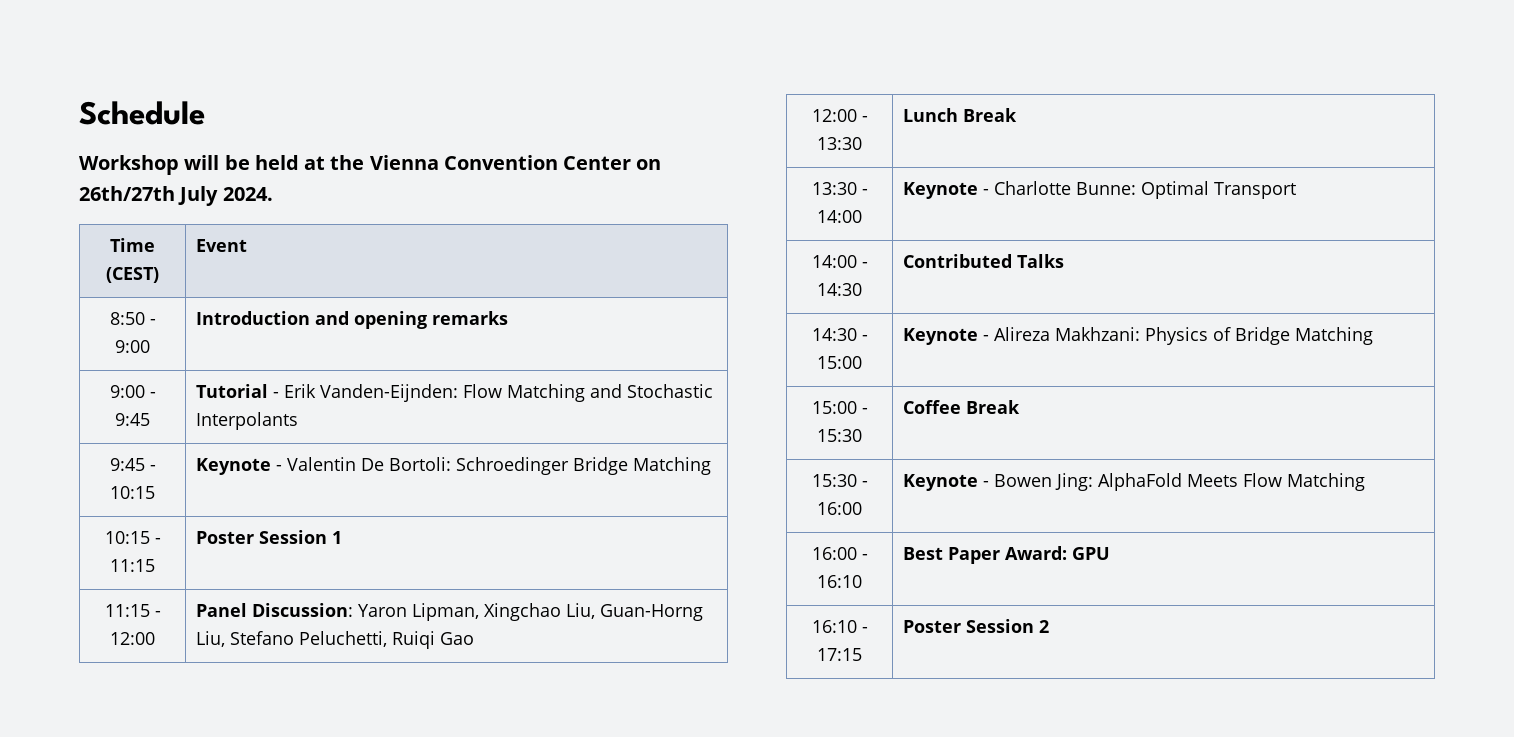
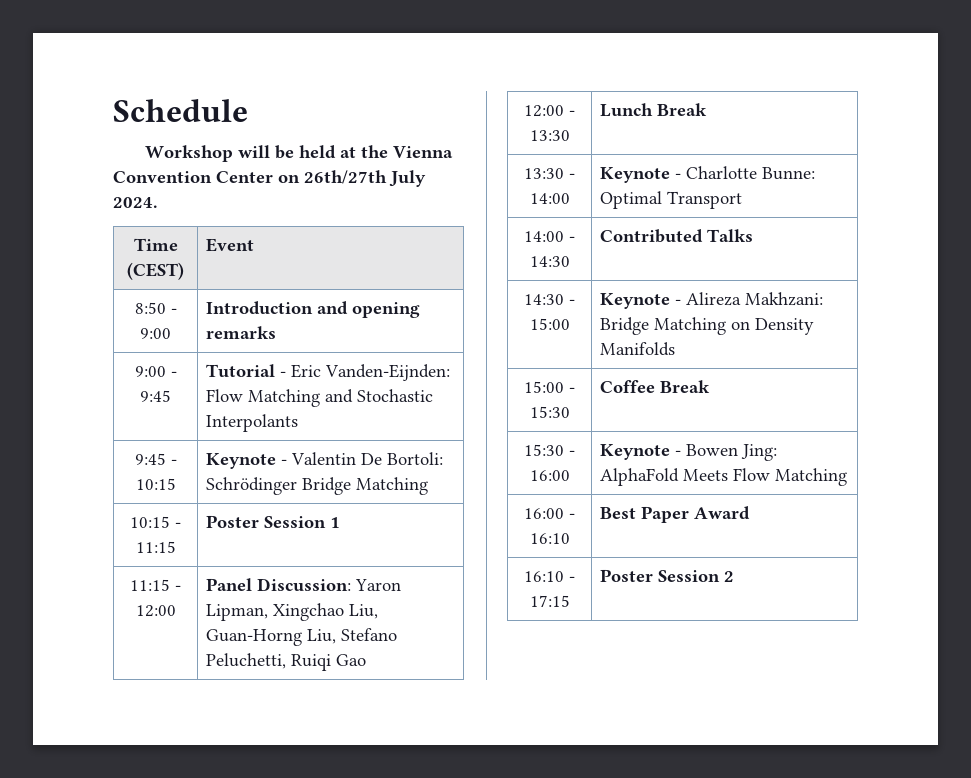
- 9:00 - 9:45 | Tutorial - Erik Vanden-Eijnden: Flow Matching and Stochastic Interpolants
+ 9:00 - 9:45 | Tutorial - Eric Vanden-Eijnden: Flow Matching and Stochastic Interpolants
- 9:45 - 10:15 | Keynote - Valentin De Bortoli: Schroedinger Bridge Matching
+ 9:45 - 10:15 | Keynote - Valentin De Bortoli: Schrödinger Bridge Matching
- 14:30 - 15:00 | Keynote - Alireza Makhzani: Physics of Bridge Matching
+ 14:30 - 15:00 | Keynote - Alireza Makhzani: Bridge Matching on Density Manifolds
- 16:00 - 16:10 | Best Paper Award: GPU
+ 16:00 - 16:10 | Best Paper Award

